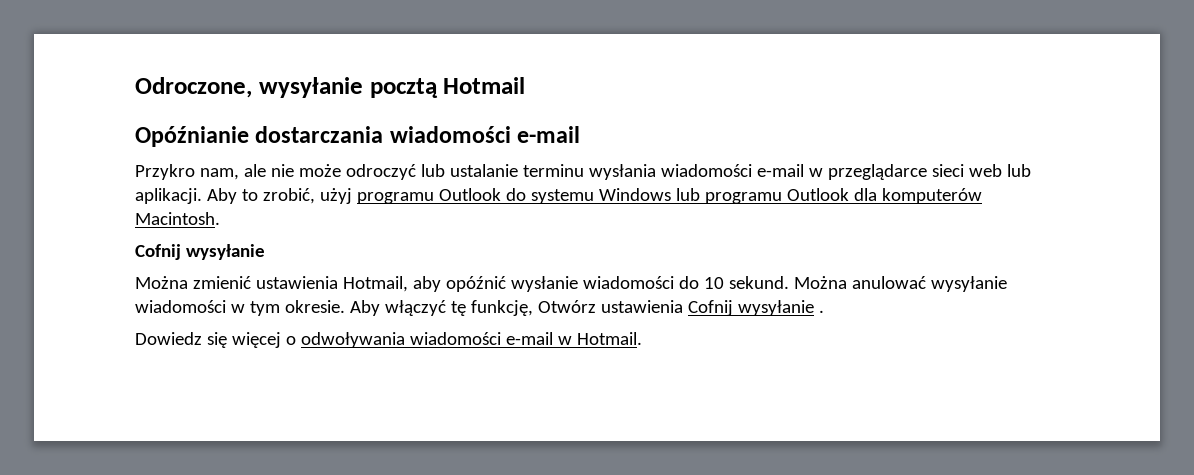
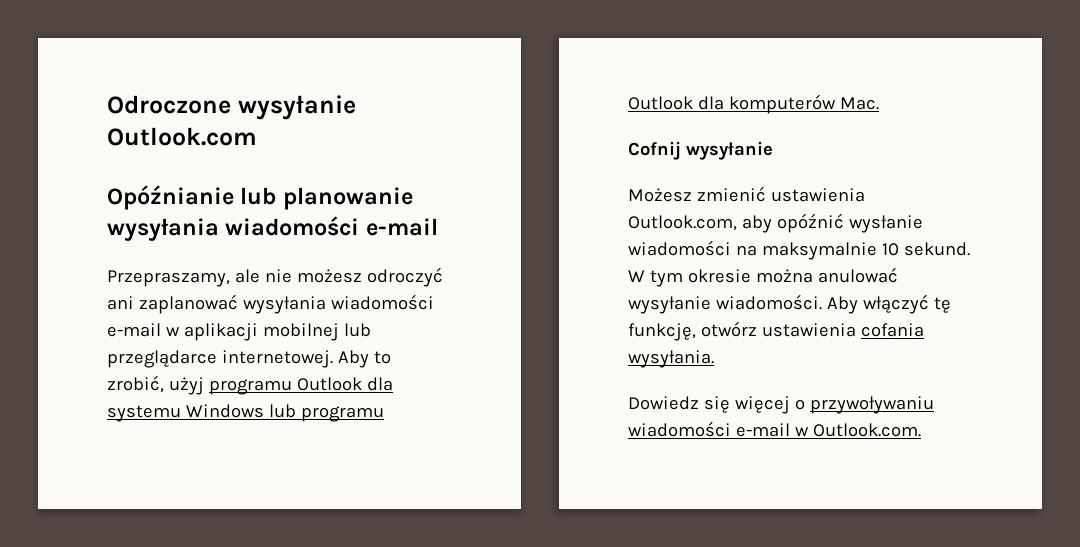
- Odroczone, wysyłanie pocztą Hotmail
- Opóźnianie dostarczania wiadomości e-mail
- Przykro nam, ale nie może odroczyć lub ustalanie terminu wysłania wiadomości e-mail w przeglądarce sieci web lub aplikacji.
+ Odroczone wysyłanie Outlook.com
+ Opóźnianie lub planowanie wysyłania wiadomości e-mail
+ Przepraszamy, ale nie możesz odroczyć ani zaplanować wysyłania wiadomości e-mail w aplikacji mobilnej lub przeglądarce internetowej.
- Aby to zrobić, użyj programu Outlook do systemu Windows lub programu Outlook dla komputerów Macintosh.
+ Aby to zrobić, użyj programu Outlook dla systemu Windows lub programu Outlook dla komputerów Mac.
- Można zmienić ustawienia Hotmail, aby opóźnić wysłanie wiadomości do 10 sekund. Można anulować wysyłanie wiadomości w tym okresie. Aby włączyć tę funkcję, Otwórz ustawienia Cofnij wysyłanie .
+ Możesz zmienić ustawienia Outlook.com, aby opóźnić wysłanie wiadomości na maksymalnie 10 sekund. W tym okresie można anulować wysyłanie wiadomości. Aby włączyć tę funkcję, otwórz ustawienia cofania wysyłania.
- Dowiedz się więcej o odwoływania wiadomości e-mail w Hotmail.
+ Dowiedz się więcej o przywoływaniu wiadomości e-mail w Outlook.com.

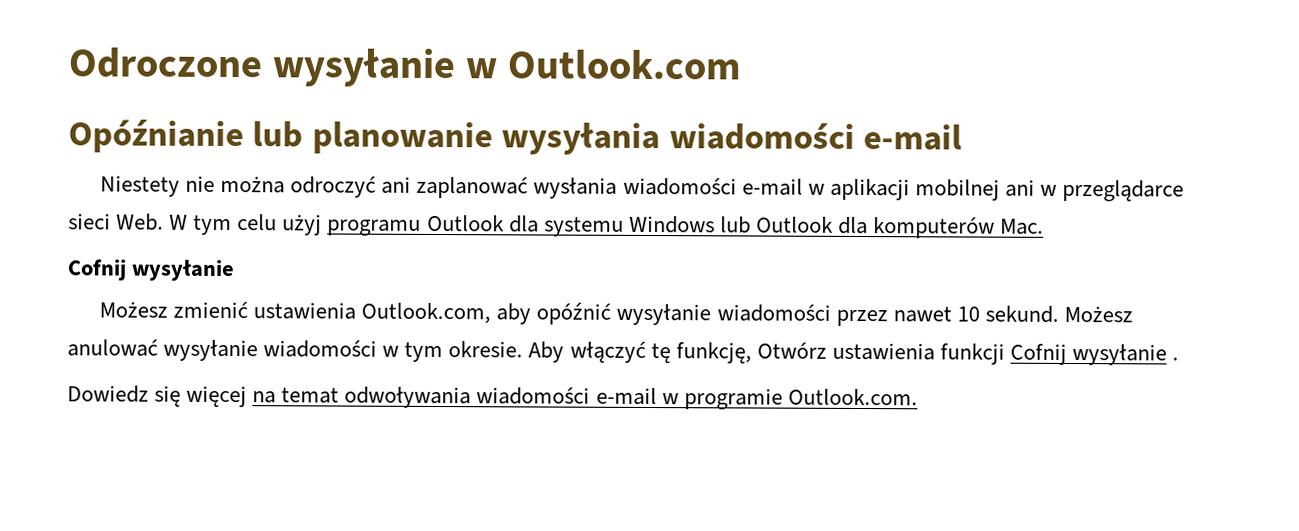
- Odroczone wysyłanie Outlook.com
+ Odroczone wysyłanie w Outlook.com
- Przepraszamy, ale nie możesz odroczyć ani zaplanować wysyłania wiadomości e-mail w aplikacji mobilnej lub przeglądarce internetowej. Aby to zrobić, użyj programu Outlook dla systemu Windows lub programu Outlook dla komputerów Mac.
+ Niestety nie można odroczyć ani zaplanować wysłania wiadomości e-mail w aplikacji mobilnej ani w przeglądarce sieci Web. W tym celu użyj programu Outlook dla systemu Windows lub Outlook dla komputerów Mac.
- Możesz zmienić ustawienia Outlook.com, aby opóźnić wysłanie wiadomości na maksymalnie 10 sekund. W tym okresie można anulować wysyłanie wiadomości. Aby włączyć tę funkcję, otwórz ustawienia cofania wysyłania.
+ Możesz zmienić ustawienia Outlook.com, aby opóźnić wysyłanie wiadomości przez nawet 10 sekund. Możesz anulować wysyłanie wiadomości w tym okresie. Aby włączyć tę funkcję, Otwórz ustawienia funkcji Cofnij wysyłanie .
- Dowiedz się więcej o przywoływaniu wiadomości e-mail w Outlook.com.
+ Dowiedz się więcej na temat odwoływania wiadomości e-mail w programie Outlook.com.

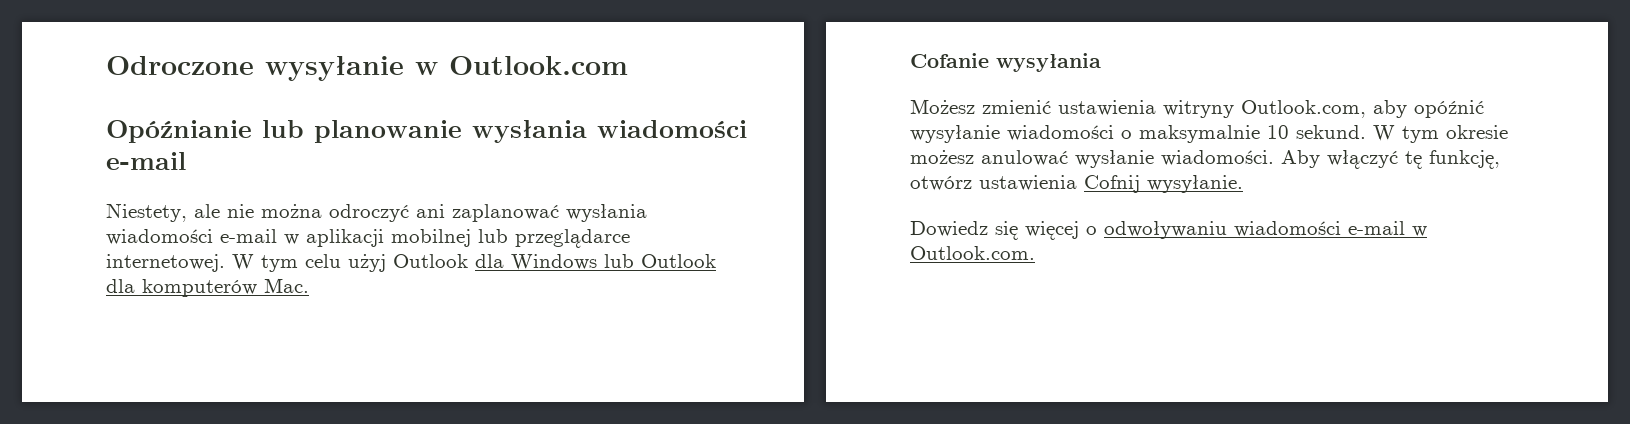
- Opóźnianie lub planowanie wysyłania wiadomości e-mail
+ Opóźnianie lub planowanie wysłania wiadomości e-mail
- Niestety nie można odroczyć ani zaplanować wysłania wiadomości e-mail w aplikacji mobilnej ani w przeglądarce sieci Web. W tym celu użyj programu Outlook dla systemu Windows lub Outlook dla komputerów Mac.
- Cofnij wysyłanie
+ Niestety, ale nie można odroczyć ani zaplanować wysłania wiadomości e-mail w aplikacji mobilnej lub przeglądarce internetowej. W tym celu użyj Outlook dla Windows lub Outlook dla komputerów Mac.
+ Cofanie wysyłania
- Możesz zmienić ustawienia Outlook.com, aby opóźnić wysyłanie wiadomości przez nawet 10 sekund. Możesz anulować wysyłanie wiadomości w tym okresie. Aby włączyć tę funkcję, Otwórz ustawienia funkcji Cofnij wysyłanie .
+ Możesz zmienić ustawienia witryny Outlook.com, aby opóźnić wysyłanie wiadomości o maksymalnie 10 sekund. W tym okresie możesz anulować wysłanie wiadomości. Aby włączyć tę funkcję, otwórz ustawienia Cofnij wysyłanie.
- Dowiedz się więcej na temat odwoływania wiadomości e-mail w programie Outlook.com.
+ Dowiedz się więcej o odwoływaniu wiadomości e-mail w Outlook.com.

